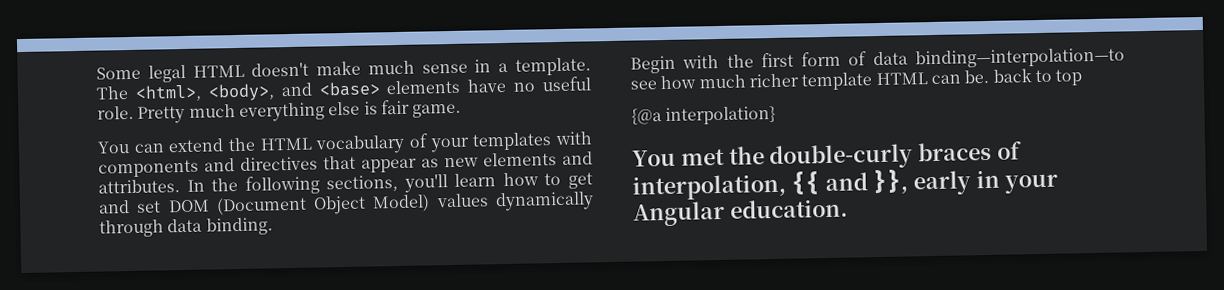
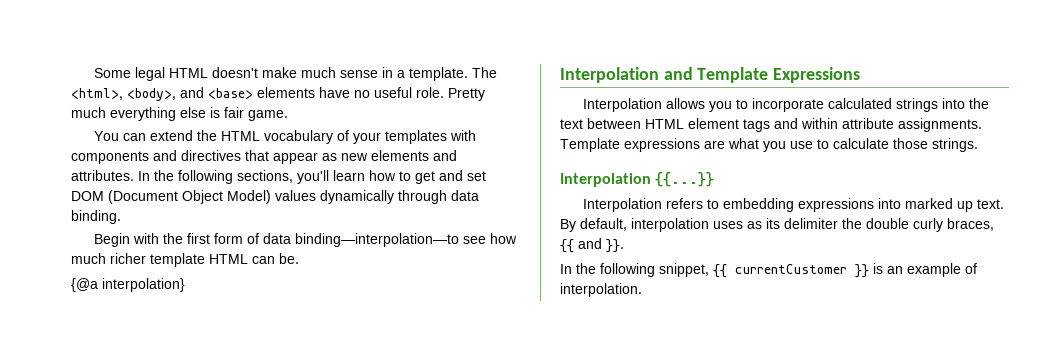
- Begin with the first form of data binding—interpolation—to see how much richer template HTML can be. back to top
+ Begin with the first form of data binding—interpolation—to see how much richer template HTML can be.
- You met the double-curly braces of interpolation, {{ and }}, early in your Angular education.
+ Interpolation and Template Expressions
+ Interpolation allows you to incorporate calculated strings into the text between HTML element tags and within attribute assignments. Template expressions are what you use to calculate those strings.
+ Interpolation {{...}}
+ Interpolation refers to embedding expressions into marked up text. By default, interpolation uses as its delimiter the double curly braces, {{ and }}.
+ In the following snippet, {{ currentCustomer }} is an example of interpolation.

